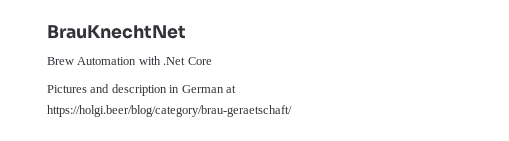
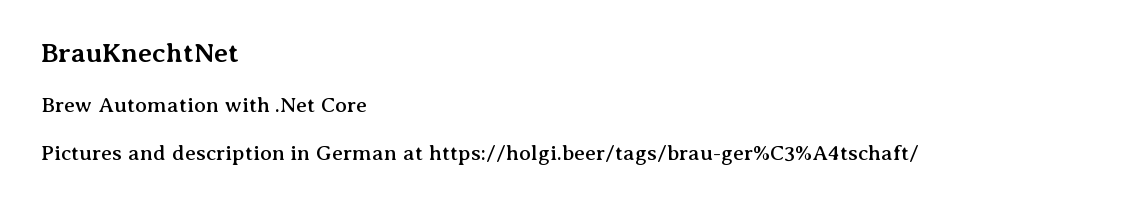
- Pictures and description in German at https://holgi.beer/blog/category/brau-geraetschaft/
+ Pictures and description in German at https://holgi.beer/tags/brau-ger%C3%A4tschaft/

